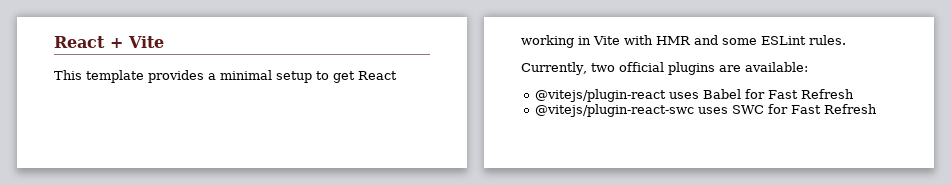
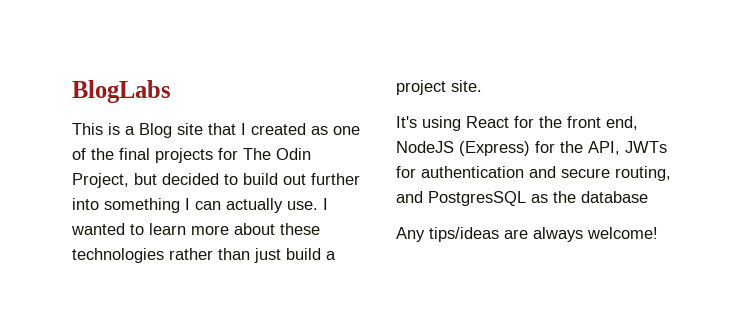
- React + Vite
- This template provides a minimal setup to get React working in Vite with HMR and some ESLint rules.
- Currently, two official plugins are available:
- @vitejs/plugin-react uses Babel for Fast Refresh
- @vitejs/plugin-react-swc uses SWC for Fast Refresh
+ BlogLabs
+ This is a Blog site that I created as one of the final projects for The Odin Project, but decided to build out further into something I can actually use. I wanted to learn more about these technologies rather than just build a project site.
+ It's using React for the front end, NodeJS (Express) for the API, JWTs for authentication and secure routing, and PostgresSQL as the database
+ Any tips/ideas are always welcome!

